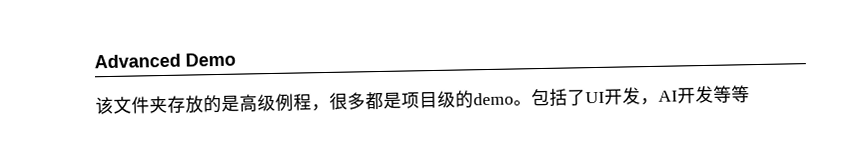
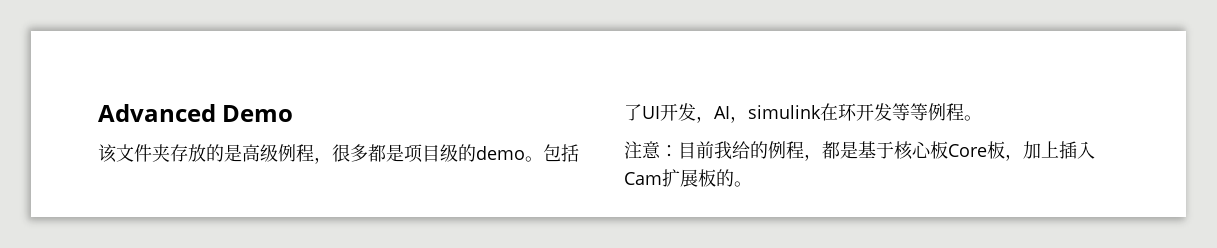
- 包括了UI开发，AI开发等等
+ 包括了UI开发，AI，simulink在环开发等等例程。
+ 注意：目前我给的例程，都是基于核心板Core板，加上插入Cam扩展板的。

